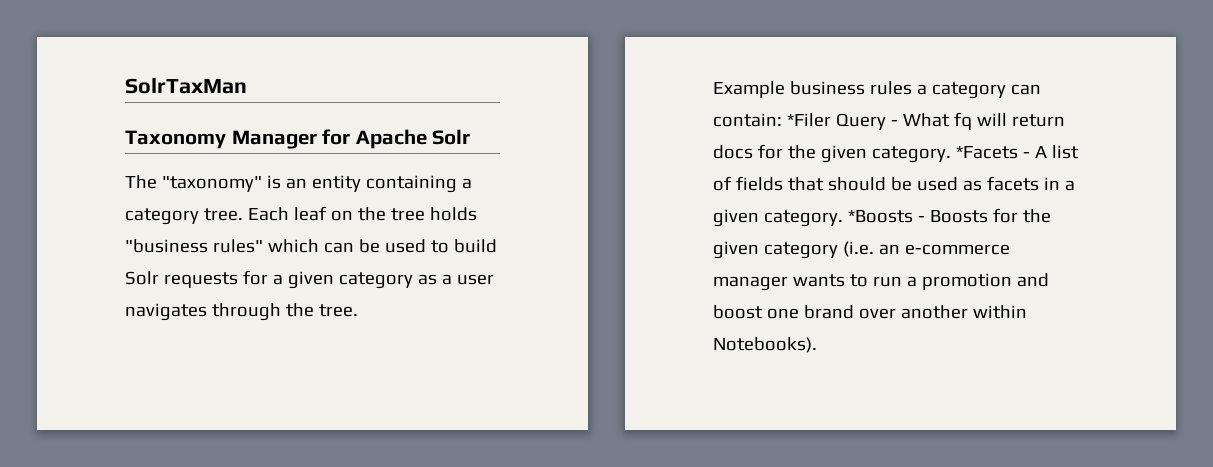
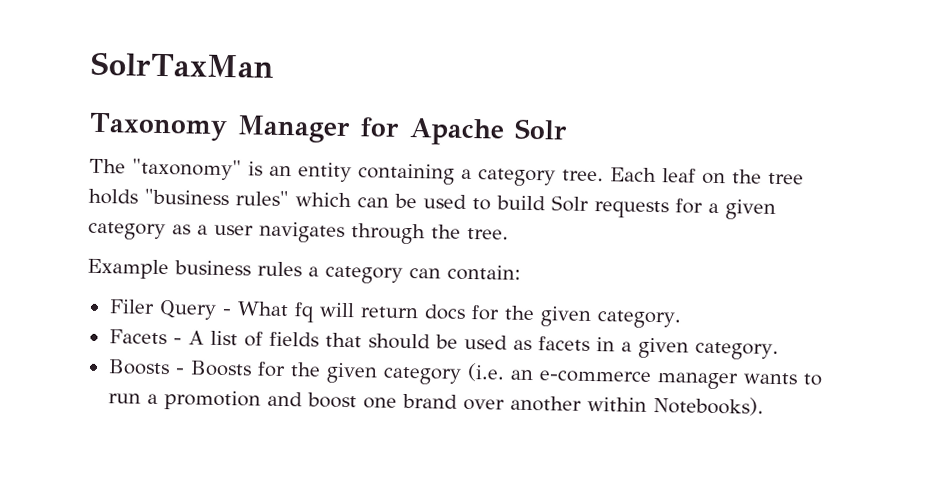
- Example business rules a category can contain: *Filer Query - What fq will return docs for the given category. *Facets - A list of fields that should be used as facets in a given category. *Boosts - Boosts for the given category (i.e. an e-commerce manager wants to run a promotion and boost one brand over another within Notebooks).
+ Example business rules a category can contain:
+ Filer Query - What fq will return docs for the given category.
+ Facets - A list of fields that should be used as facets in a given category.
+ Boosts - Boosts for the given category (i.e. an e-commerce manager wants to run a promotion and boost one brand over another within Notebooks).

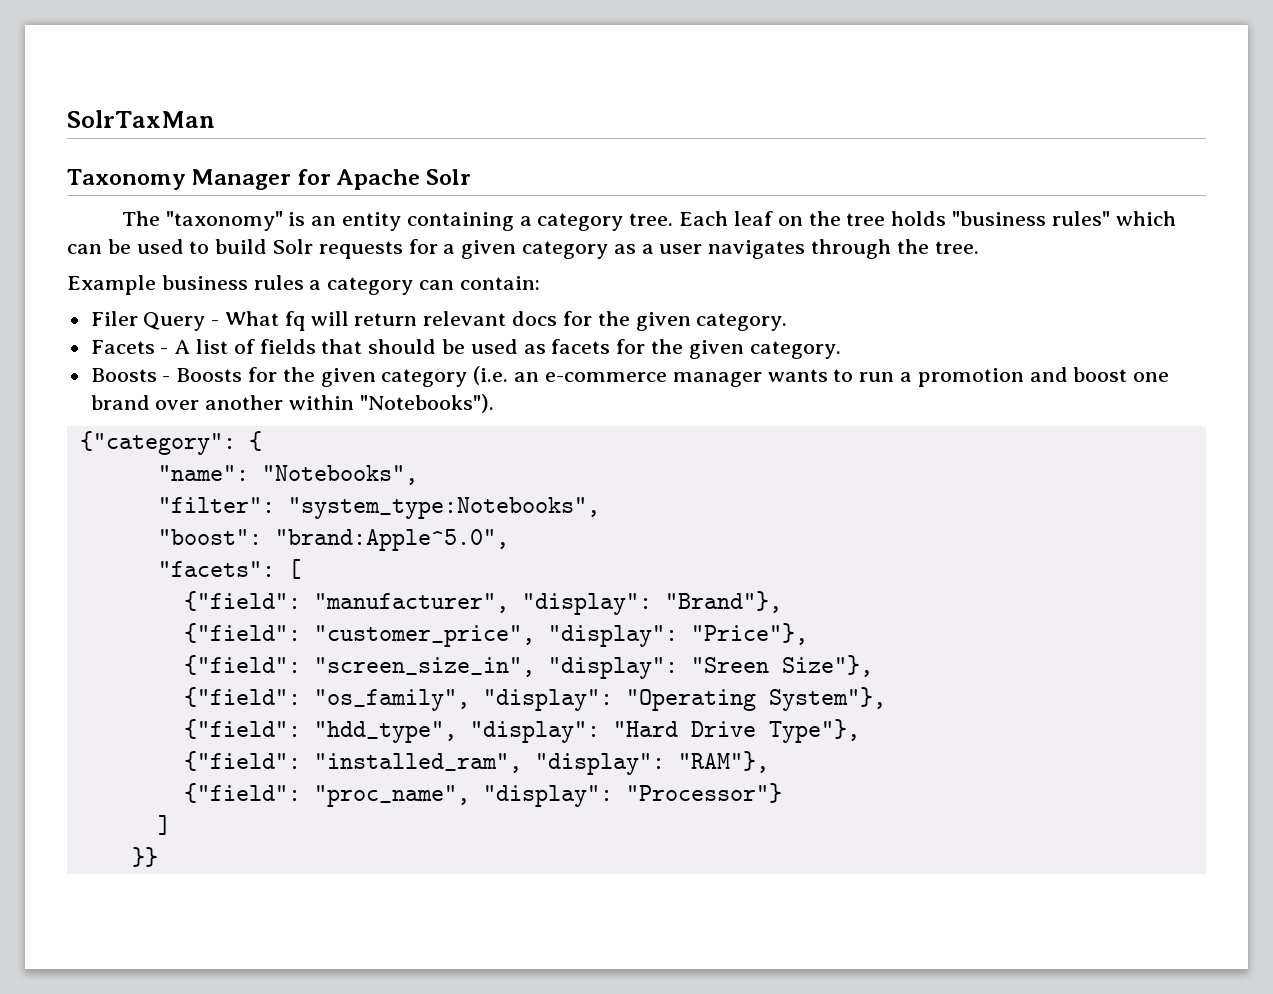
- Filer Query - What fq will return docs for the given category.
+ Filer Query - What fq will return relevant docs for the given category.
- Facets - A list of fields that should be used as facets in a given category.
+ Facets - A list of fields that should be used as facets for the given category.
- Boosts - Boosts for the given category (i.e. an e-commerce manager wants to run a promotion and boost one brand over another within Notebooks).
+ Boosts - Boosts for the given category (i.e. an e-commerce manager wants to run a promotion and boost one brand over another within "Notebooks").
+ {"category": {
+ "name": "Notebooks",
+ "filter": "system_type:Notebooks",
+ "boost": "brand:Apple^5.0",
+ "facets": [
+ {"field": "manufacturer", "display": "Brand"},
+ {"field": "customer_price", "display": "Price"},
+ {"field": "screen_size_in", "display": "Sreen Size"},
+ {"field": "os_family", "display": "Operating System"},
+ {"field": "hdd_type", "display": "Hard Drive Type"},
+ {"field": "installed_ram", "display": "RAM"},
+ {"field": "proc_name", "display": "Processor"}
+ ]
+ }}

